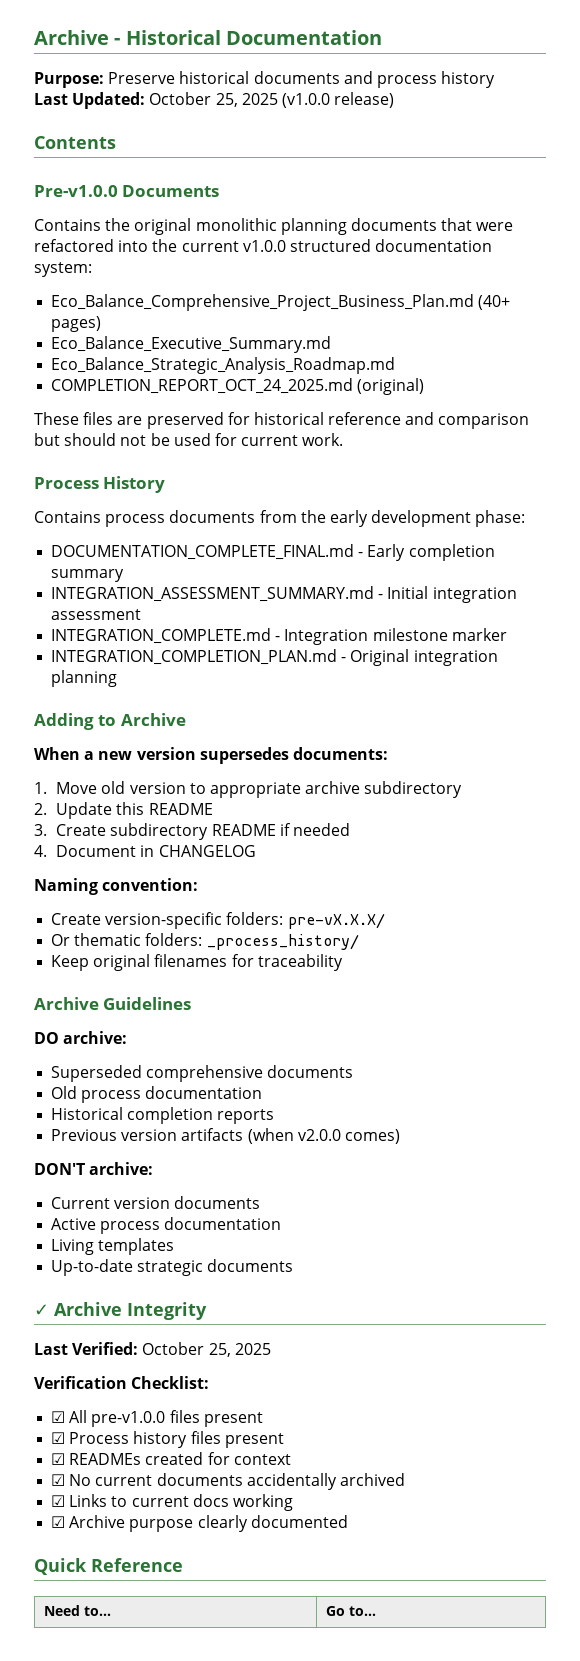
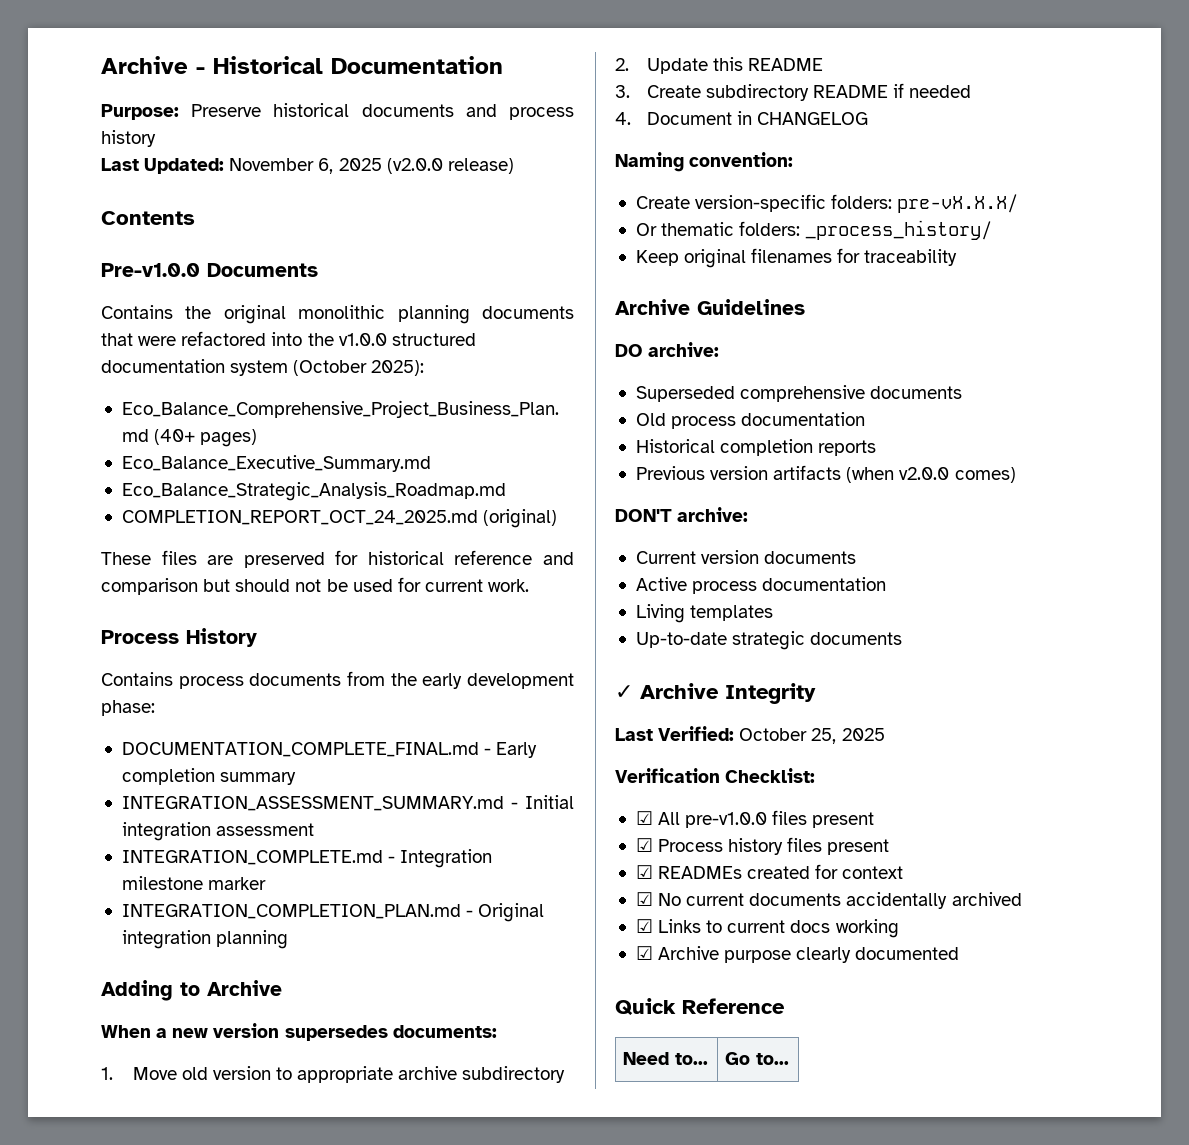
- Last Updated: October 25, 2025 (v1.0.0 release)
+ Last Updated: November 6, 2025 (v2.0.0 release)
- Contains the original monolithic planning documents that were refactored into the current v1.0.0 structured documentation system:
+ Contains the original monolithic planning documents that were refactored into the v1.0.0 structured documentation system (October 2025):

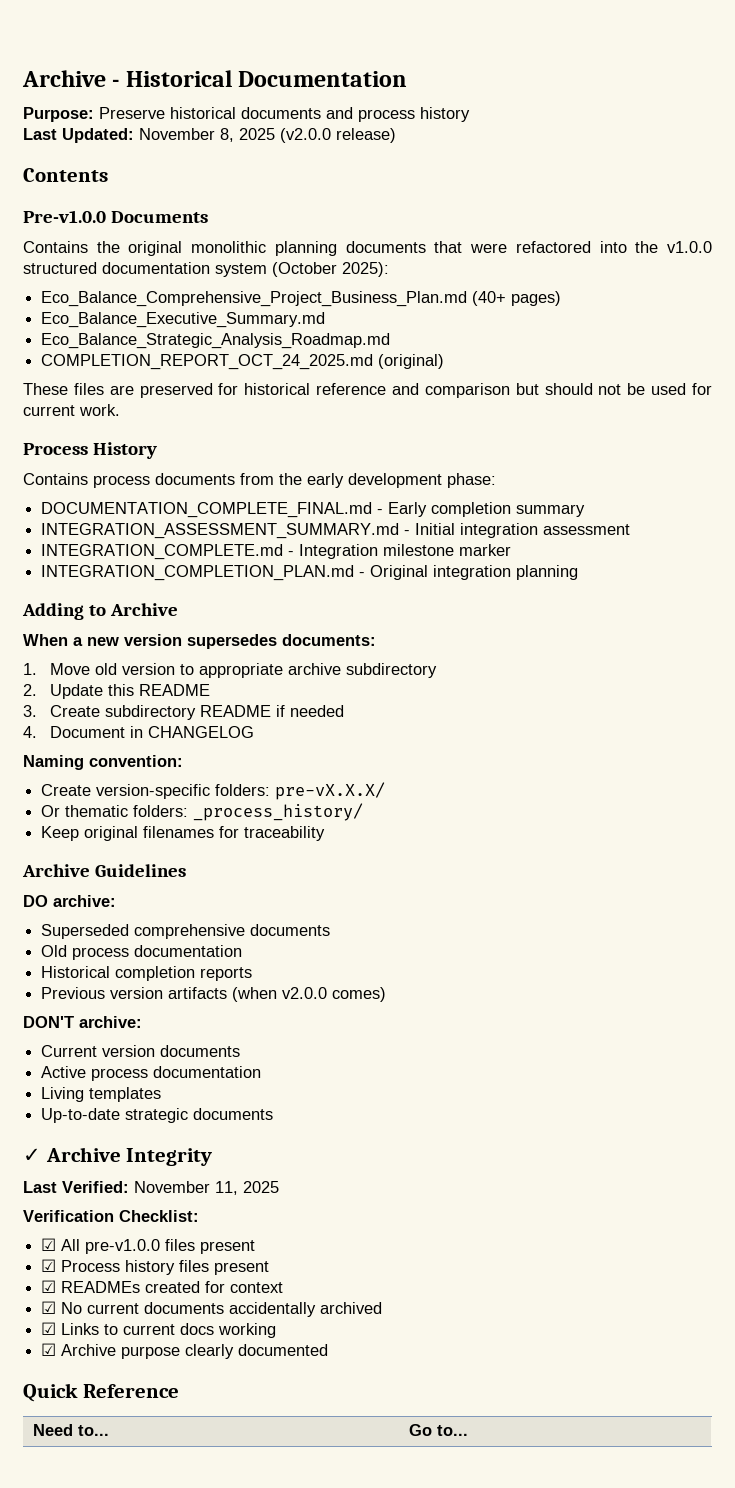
- Last Updated: November 6, 2025 (v2.0.0 release)
+ Last Updated: November 8, 2025 (v2.0.0 release)
- Last Verified: October 25, 2025
+ Last Verified: November 11, 2025

